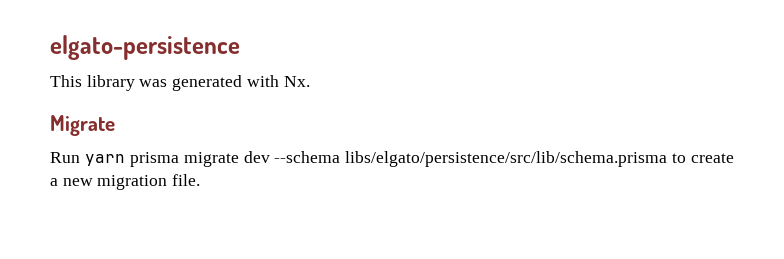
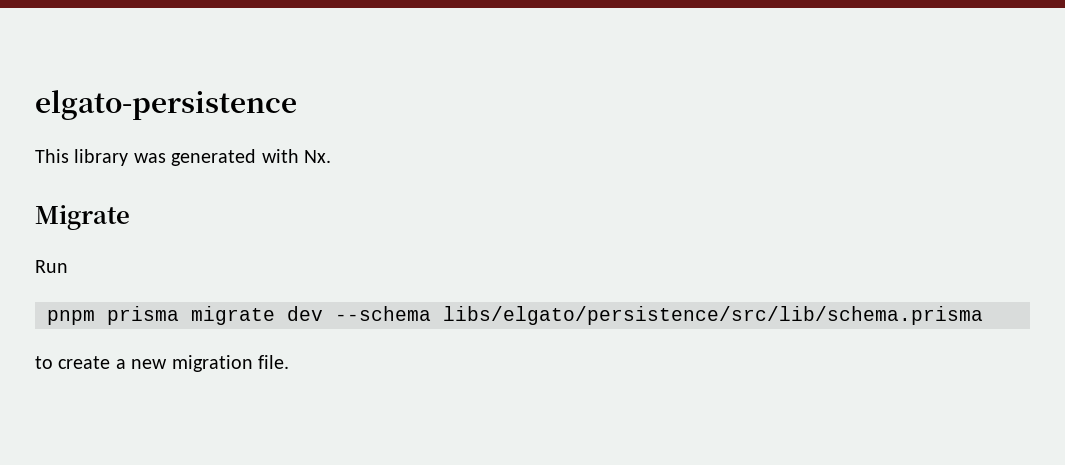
- Run yarn prisma migrate dev --schema libs/elgato/persistence/src/lib/schema.prisma to create a new migration file.
+ Run
+ pnpm prisma migrate dev --schema libs/elgato/persistence/src/lib/schema.prisma
+ to create a new migration file.

